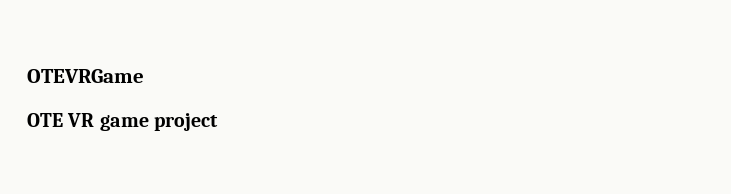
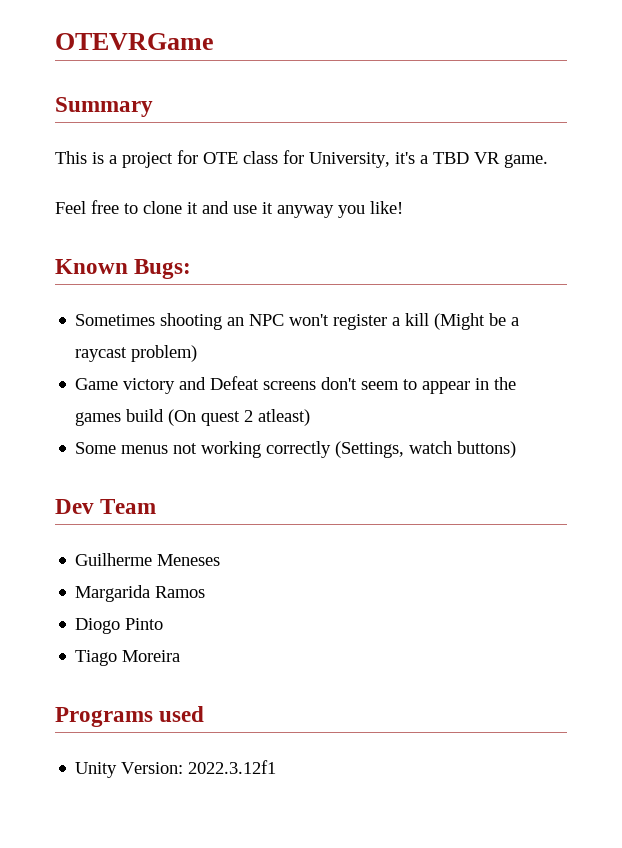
- OTE VR game project
+ Summary
+ This is a project for OTE class for University, it's a TBD VR game.
+ Feel free to clone it and use it anyway you like!
+ Known Bugs:
+ Sometimes shooting an NPC won't register a kill (Might be a raycast problem)
+ Game victory and Defeat screens don't seem to appear in the games build (On quest 2 atleast)
+ Some menus not working correctly (Settings, watch buttons)
+ Dev Team
+ Guilherme Meneses
+ Margarida Ramos
+ Diogo Pinto
+ Tiago Moreira
+ Programs used
+ Unity Version: 2022.3.12f1

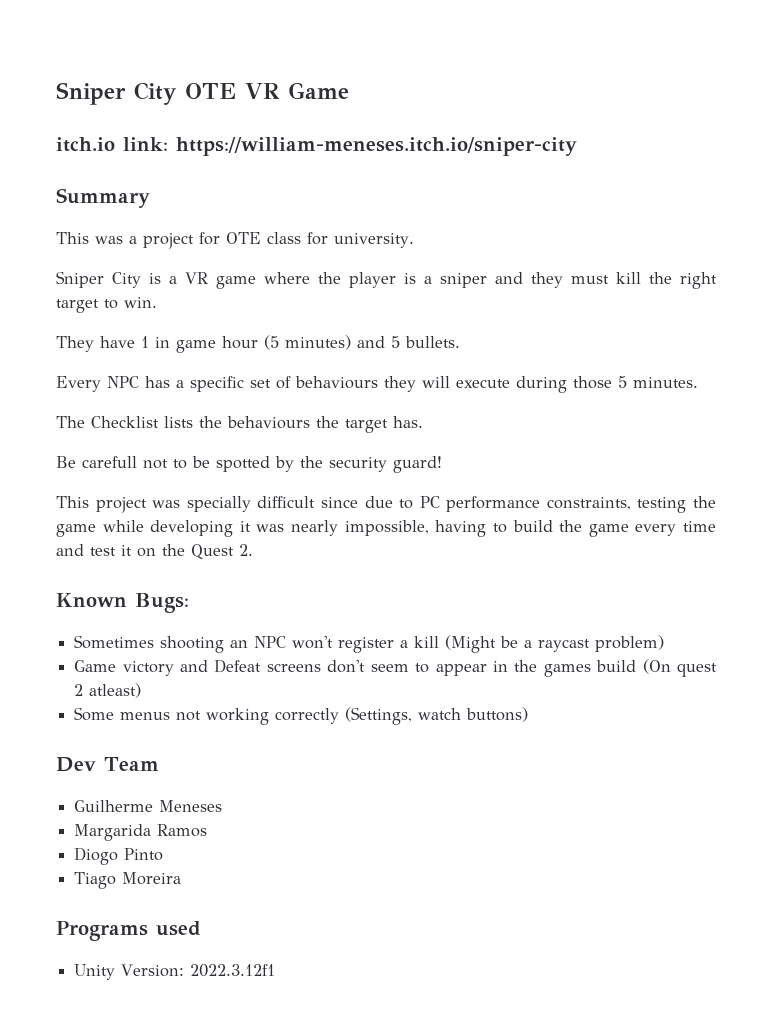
- OTEVRGame
+ Sniper City OTE VR Game
+ itch.io link: https://william-meneses.itch.io/sniper-city
- This is a project for OTE class for University, it's a TBD VR game.
- Feel free to clone it and use it anyway you like!
+ This was a project for OTE class for university.
+ Sniper City is a VR game where the player is a sniper and they must kill the right target to win.
+ They have 1 in game hour (5 minutes) and 5 bullets.
+ Every NPC has a specific set of behaviours they will execute during those 5 minutes.
+ The Checklist lists the behaviours the target has.
+ Be carefull not to be spotted by the security guard!
+ This project was specially difficult since due to PC performance constraints, testing the game while developing it was nearly impossible, having to build the game every time and test it on the Quest 2.

